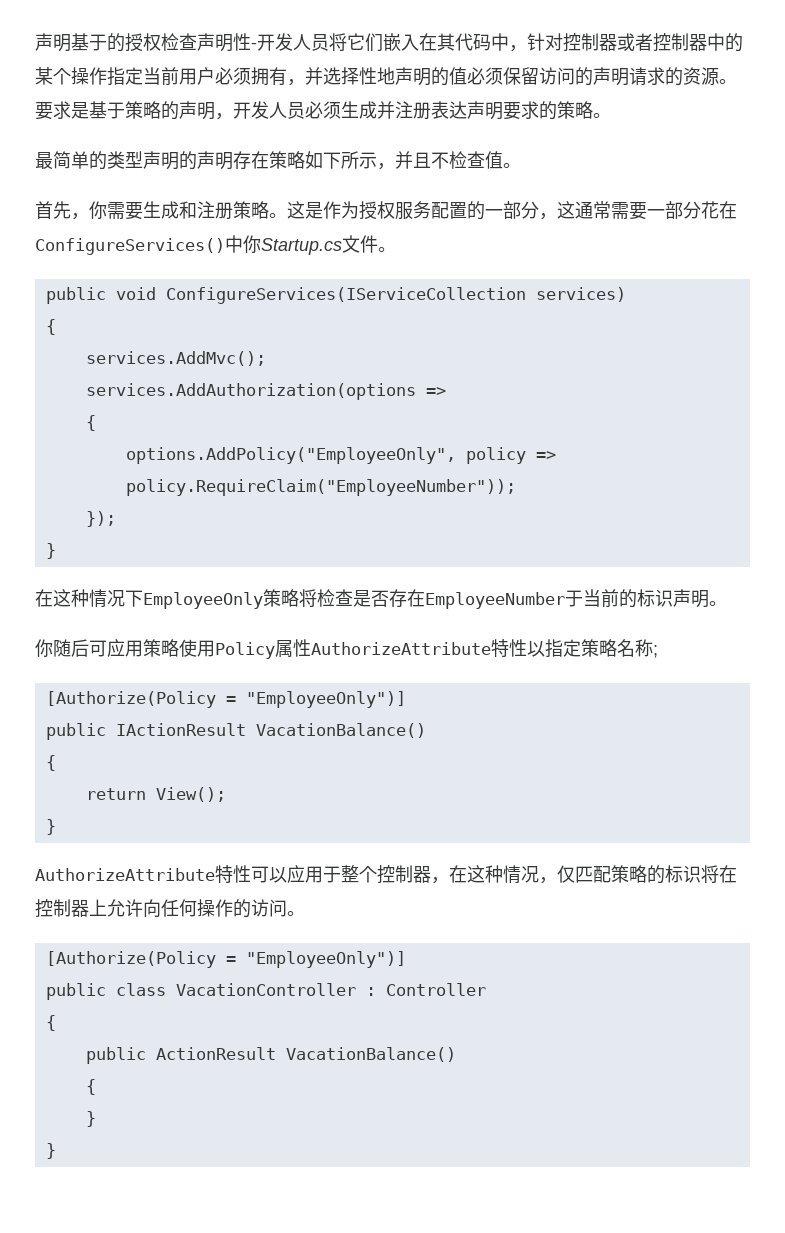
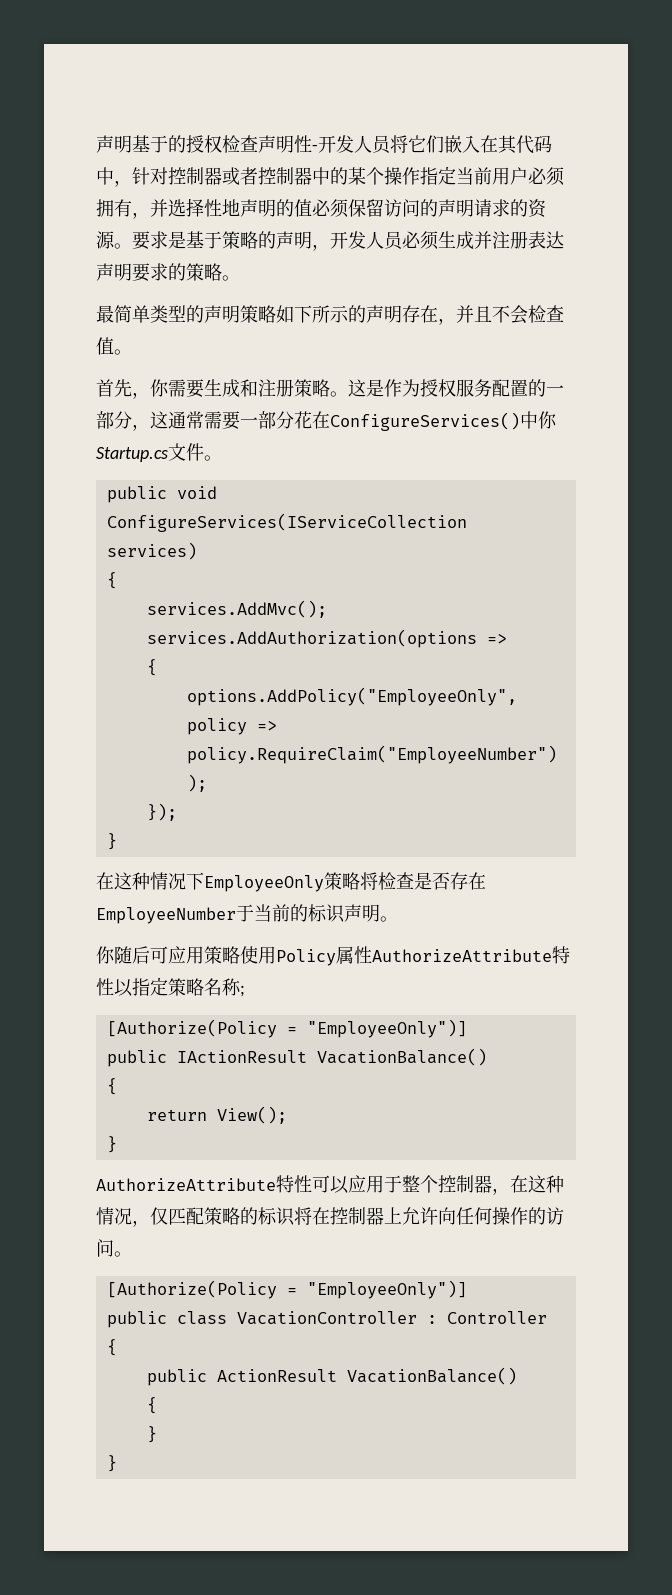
- 最简单的类型声明的声明存在策略如下所示，并且不检查值。
+ 最简单类型的声明策略如下所示的声明存在，并且不会检查值。

